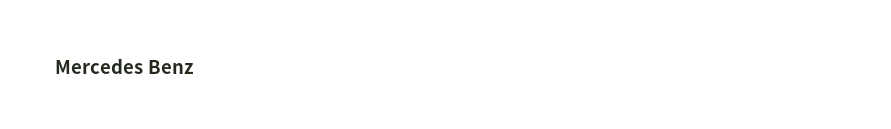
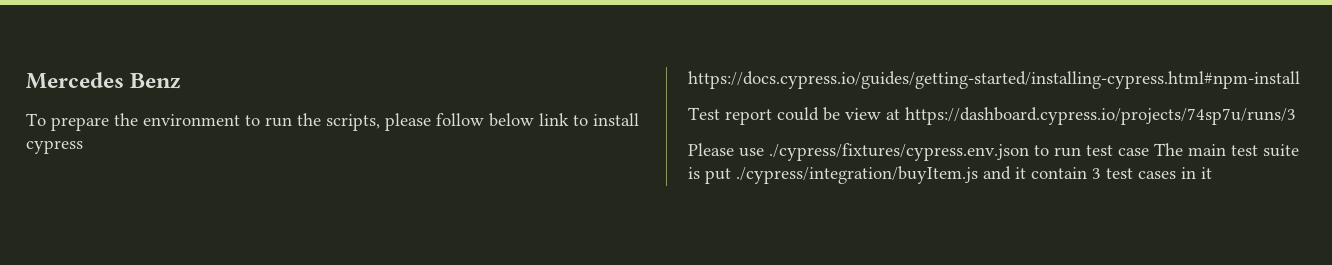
+ To prepare the environment to run the scripts, please follow below link to install cypress https://docs.cypress.io/guides/getting-started/installing-cypress.html#npm-install
+ Test report could be view at https://dashboard.cypress.io/projects/74sp7u/runs/3
+ Please use ./cypress/fixtures/cypress.env.json to run test case The main test suite is put ./cypress/integration/buyItem.js and it contain 3 test cases in it

